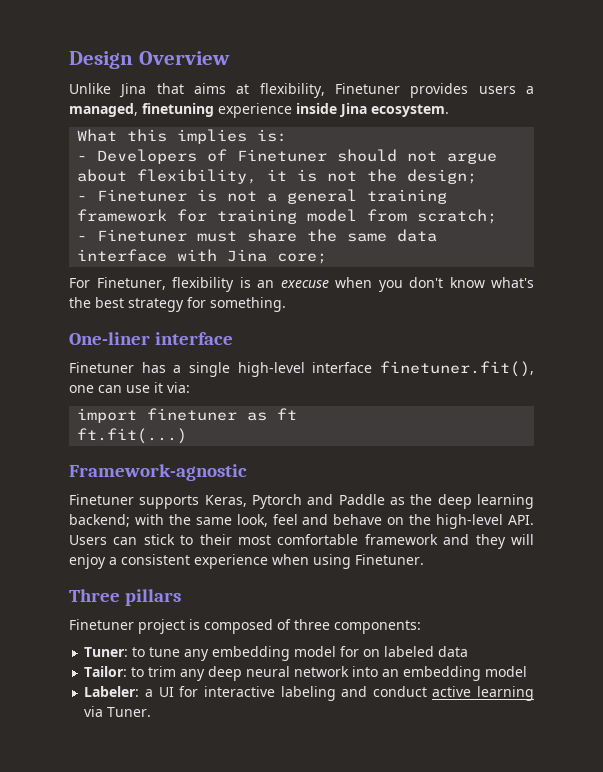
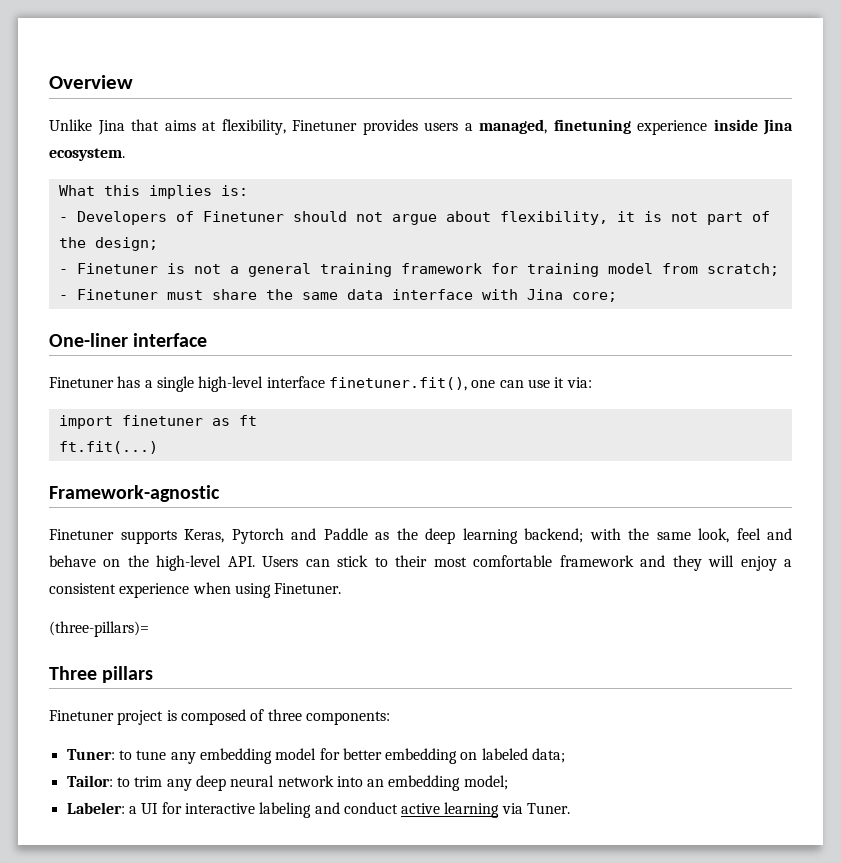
- Design Overview
+ Overview
- - Developers of Finetuner should not argue about flexibility, it is not the design;
+ - Developers of Finetuner should not argue about flexibility, it is not part of the design;
- For Finetuner, flexibility is an execuse when you don't know what's the best strategy for something.
+ (three-pillars)=
- Tuner: to tune any embedding model for on labeled data
+ Tuner: to tune any embedding model for better embedding on labeled data;
- Tailor: to trim any deep neural network into an embedding model
+ Tailor: to trim any deep neural network into an embedding model;

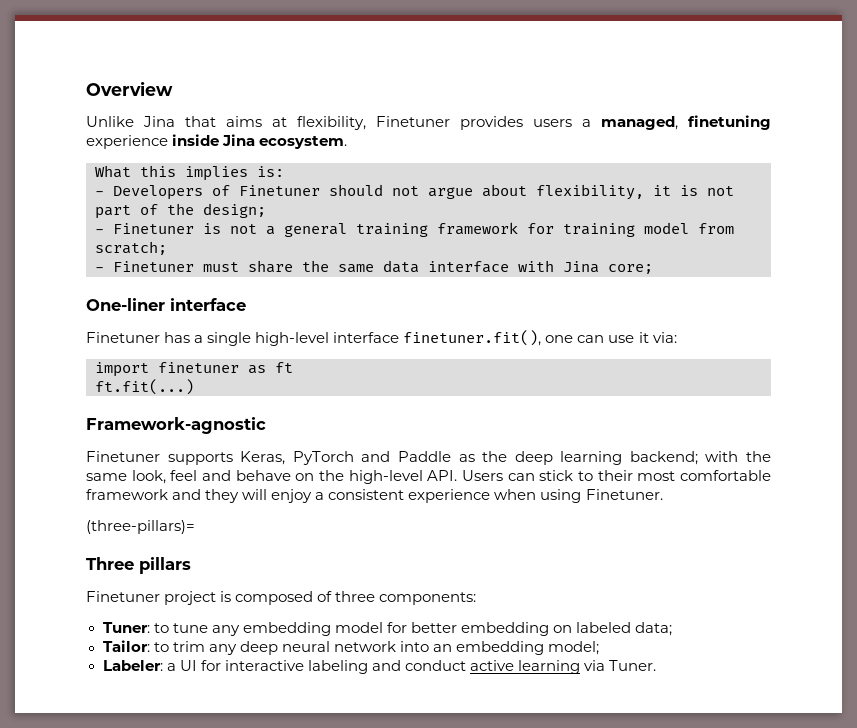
- Finetuner supports Keras, Pytorch and Paddle as the deep learning backend; with the same look, feel and behave on the high-level API. Users can stick to their most comfortable framework and they will enjoy a consistent experience when using Finetuner.
+ Finetuner supports Keras, PyTorch and Paddle as the deep learning backend; with the same look, feel and behave on the high-level API. Users can stick to their most comfortable framework and they will enjoy a consistent experience when using Finetuner.

